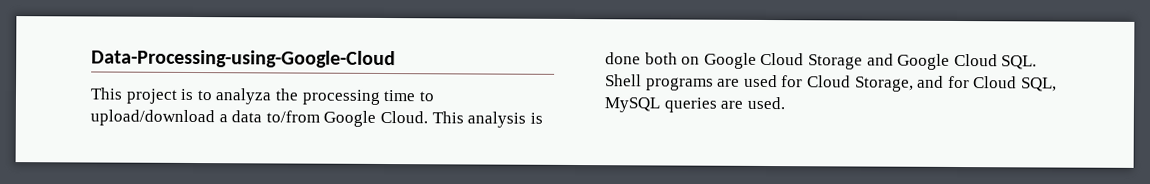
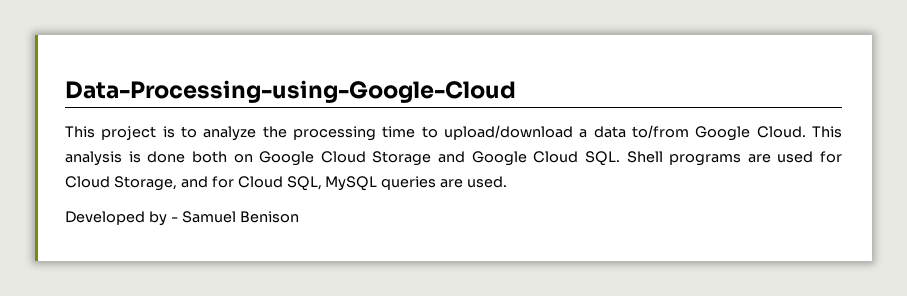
- This project is to analyza the processing time to upload/download a data to/from Google Cloud.
+ This project is to analyze the processing time to upload/download a data to/from Google Cloud.
+ Developed by - Samuel Benison

